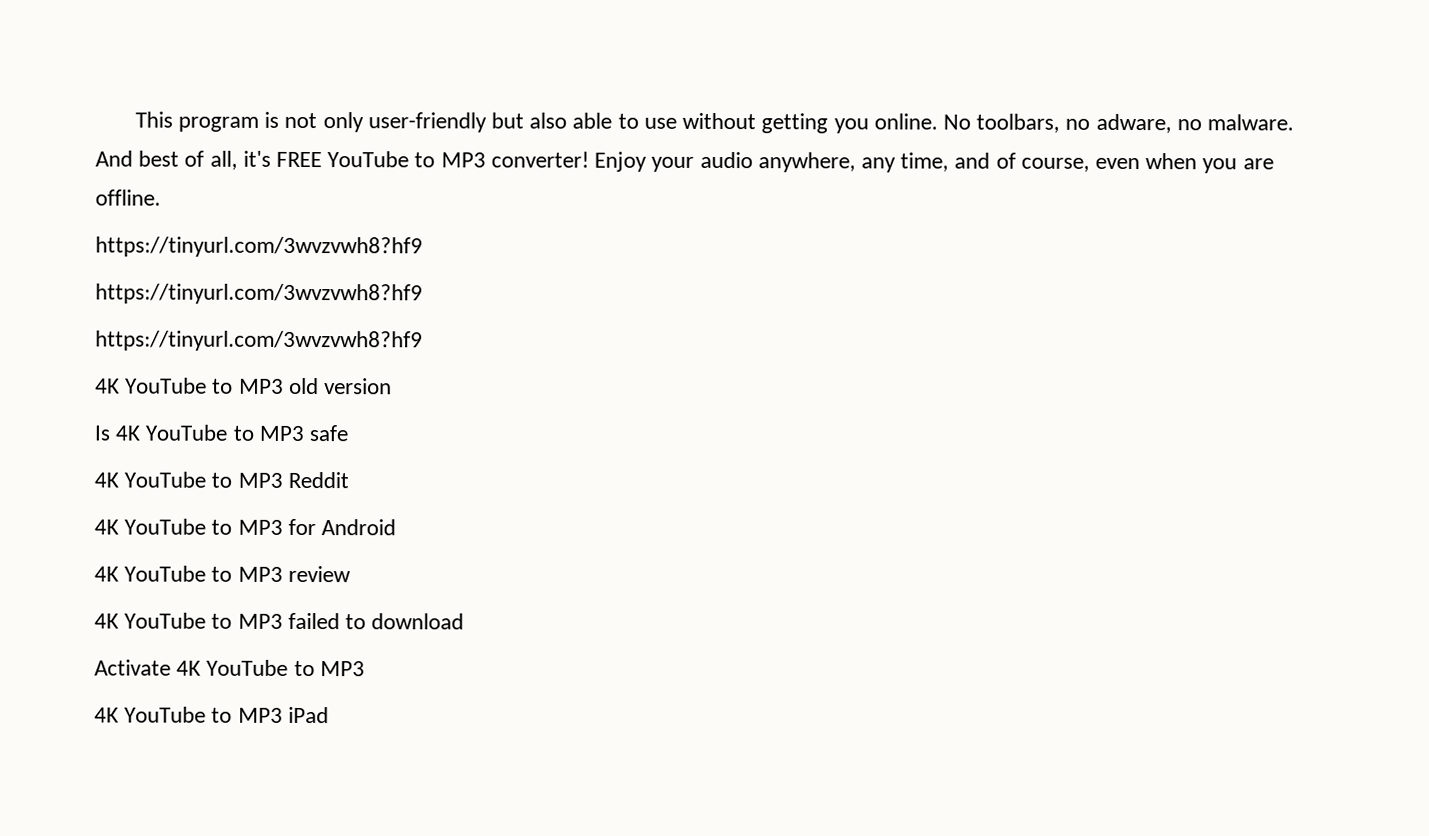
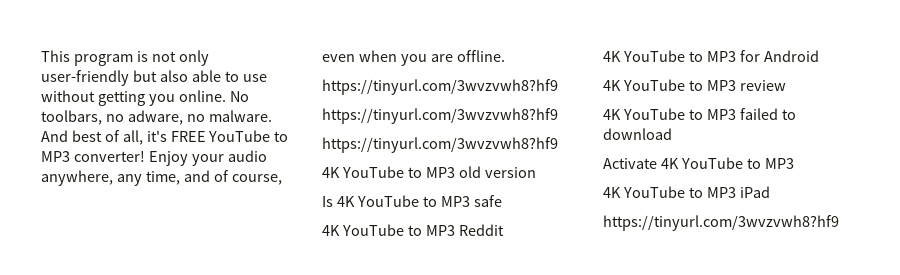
  4K YouTube to MP3 iPad
+ https://tinyurl.com/3wvzvwh8?hf9

